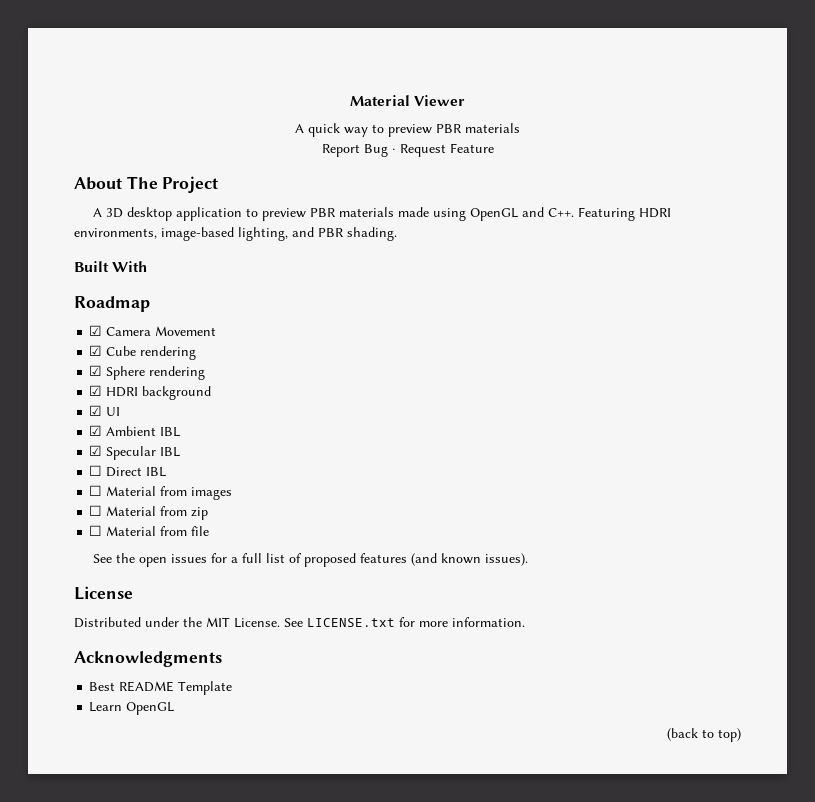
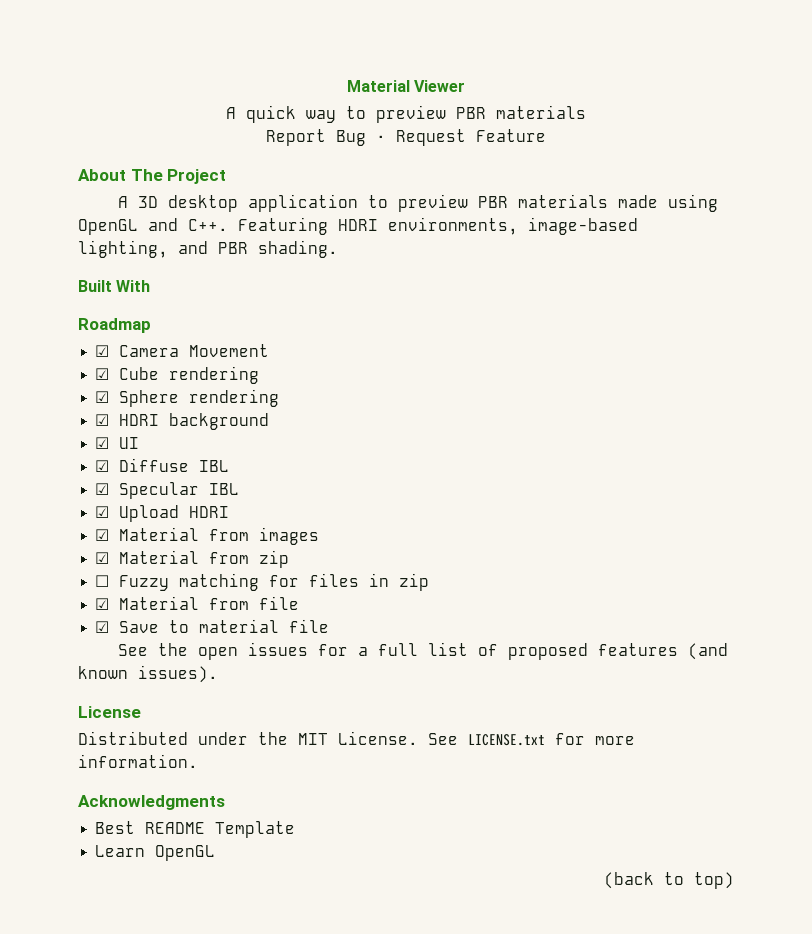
- ☑ Ambient IBL
+ ☑ Diffuse IBL
- ☐ Direct IBL
- ☐ Material from images
+ ☑ Upload HDRI
+ ☑ Material from images
- ☐ Material from zip
+ ☑ Material from zip
- ☐ Material from file
+ ☐ Fuzzy matching for files in zip
+ ☑ Material from file
+ ☑ Save to material file

